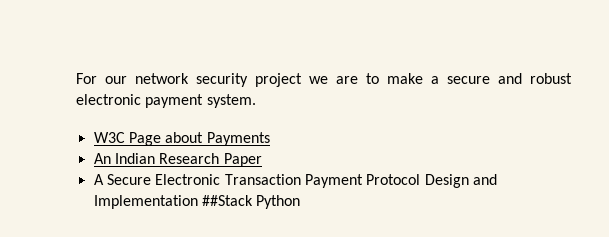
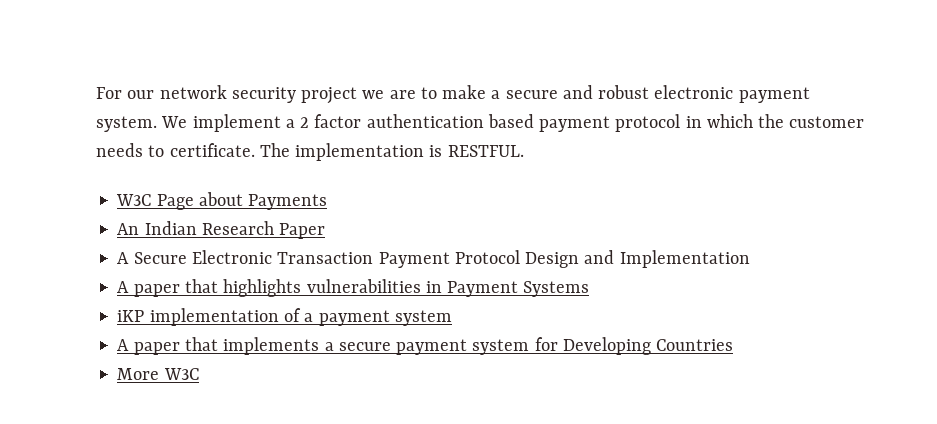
+ We implement a 2 factor authentication based payment protocol in which the customer needs to certificate. The implementation is RESTFUL.
- A Secure Electronic Transaction Payment Protocol Design and Implementation ##Stack Python
+ A Secure Electronic Transaction Payment Protocol Design and Implementation
+ A paper that highlights vulnerabilities in Payment Systems
+ iKP implementation of a payment system
+ A paper that implements a secure payment system for Developing Countries
+ More W3C

